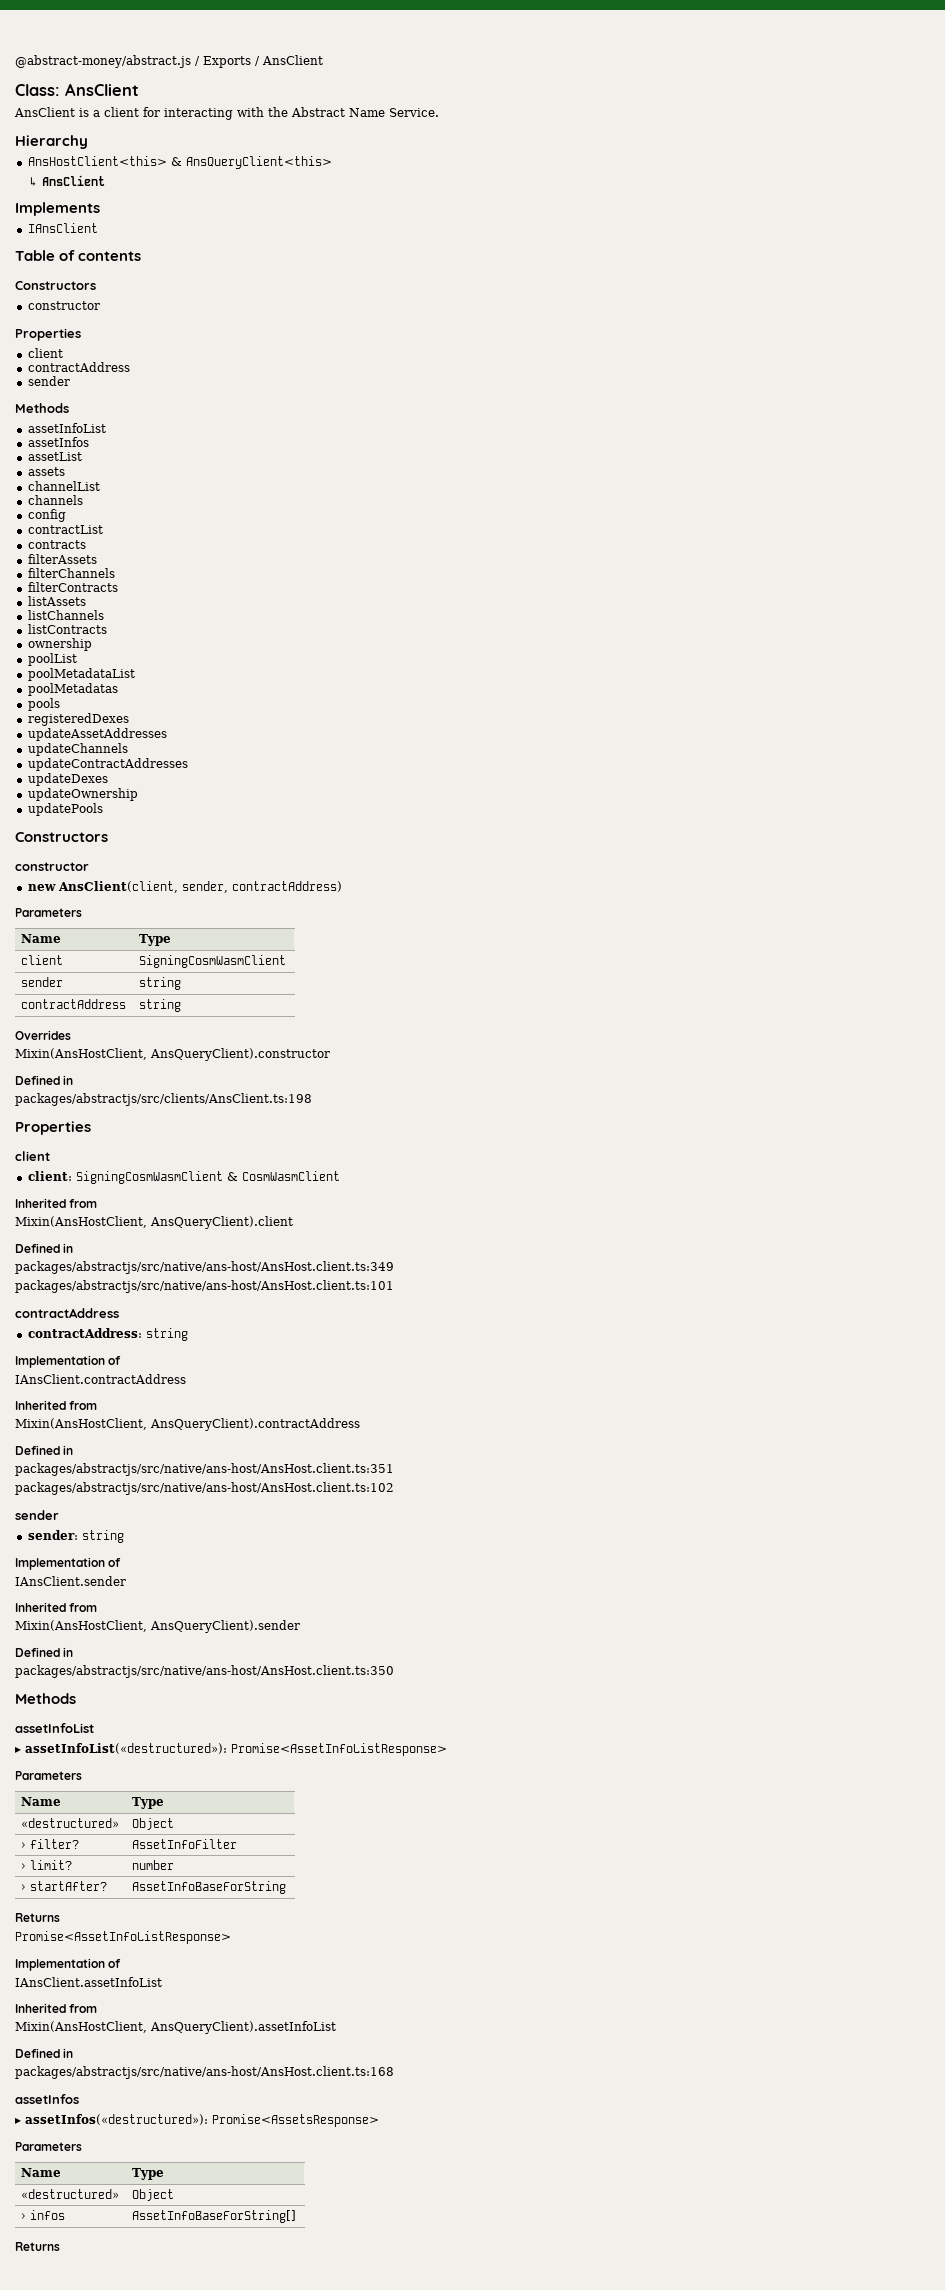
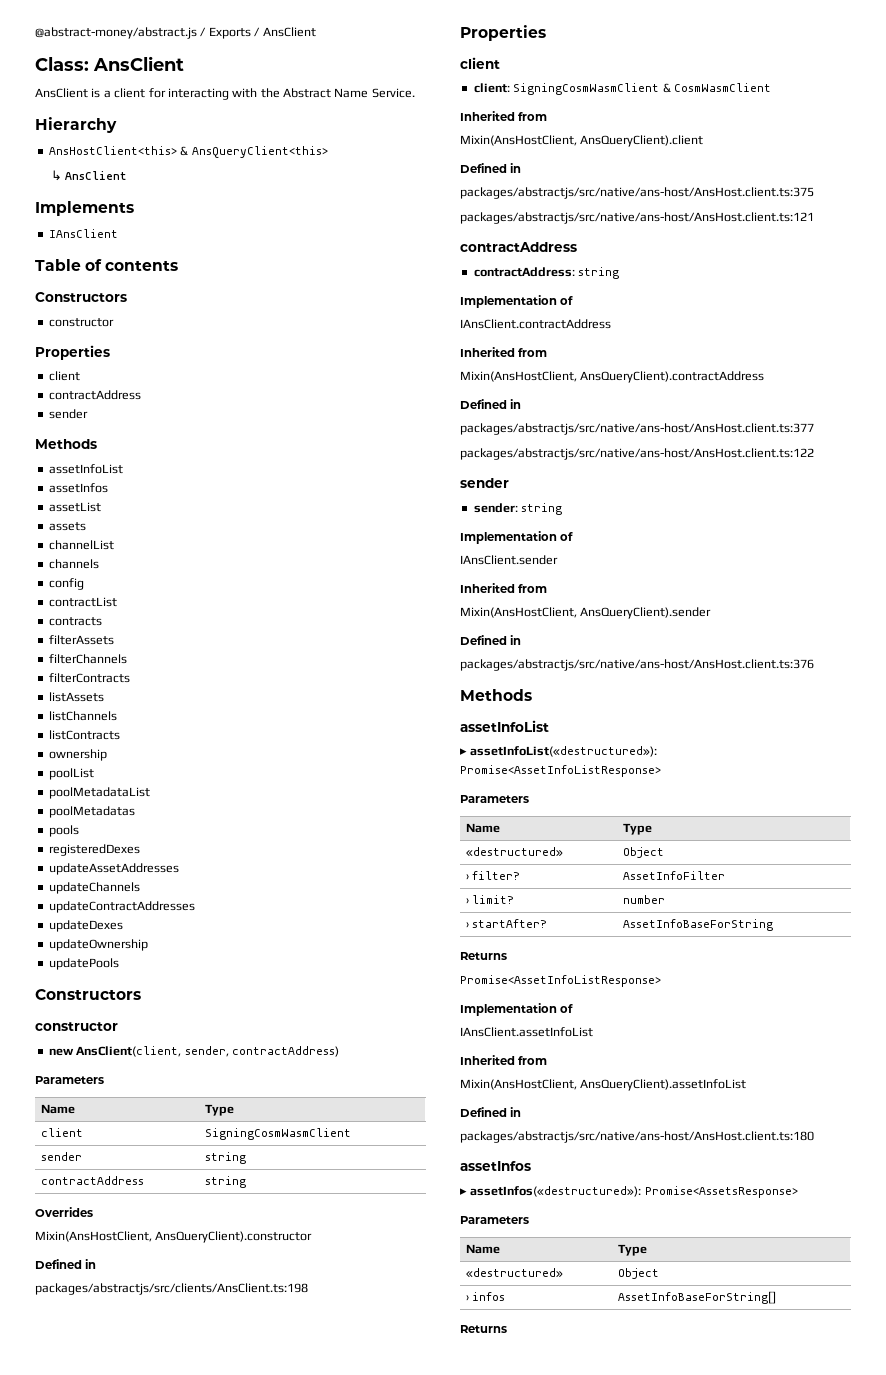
- packages/abstractjs/src/native/ans-host/AnsHost.client.ts:349
- packages/abstractjs/src/native/ans-host/AnsHost.client.ts:101
+ packages/abstractjs/src/native/ans-host/AnsHost.client.ts:375
+ packages/abstractjs/src/native/ans-host/AnsHost.client.ts:121
- packages/abstractjs/src/native/ans-host/AnsHost.client.ts:351
- packages/abstractjs/src/native/ans-host/AnsHost.client.ts:102
+ packages/abstractjs/src/native/ans-host/AnsHost.client.ts:377
+ packages/abstractjs/src/native/ans-host/AnsHost.client.ts:122
- packages/abstractjs/src/native/ans-host/AnsHost.client.ts:350
+ packages/abstractjs/src/native/ans-host/AnsHost.client.ts:376
- packages/abstractjs/src/native/ans-host/AnsHost.client.ts:168
+ packages/abstractjs/src/native/ans-host/AnsHost.client.ts:180

